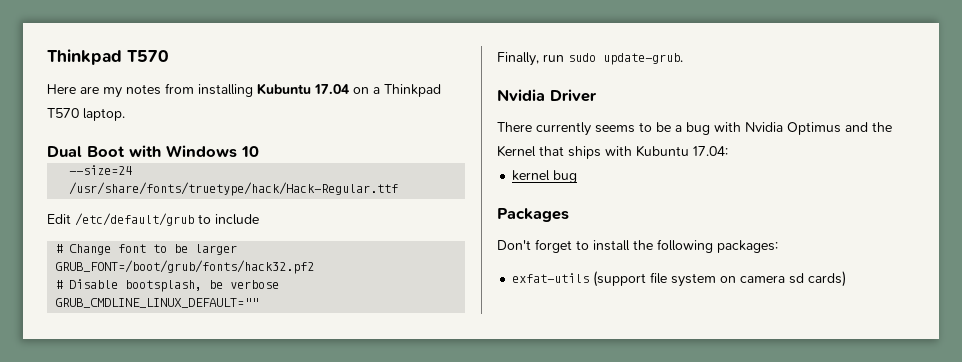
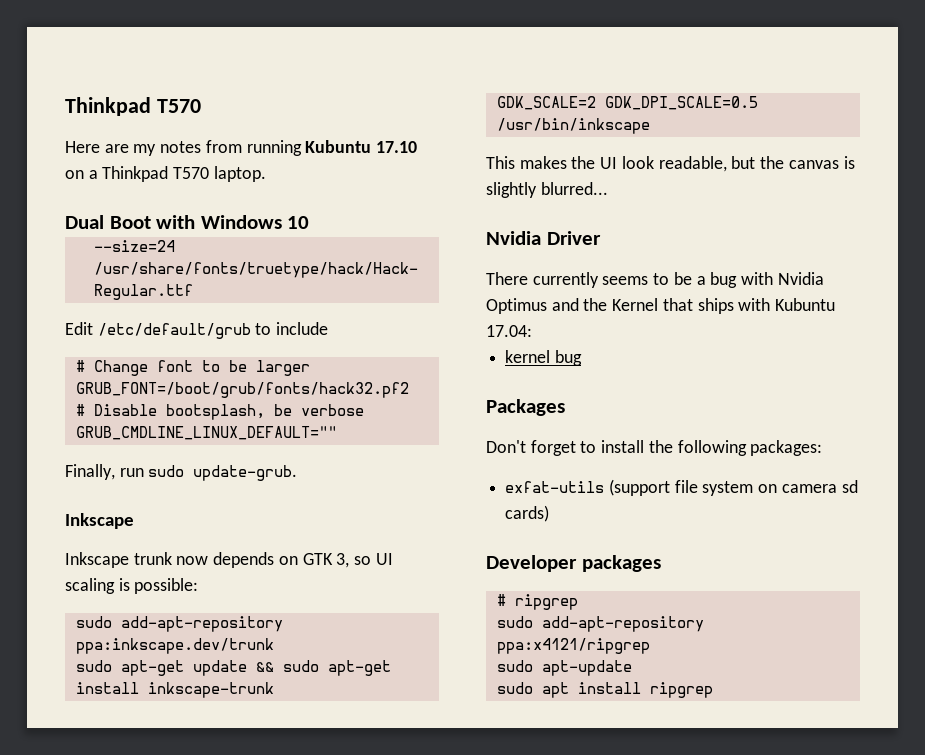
- Here are my notes from installing Kubuntu 17.04 on a Thinkpad T570 laptop.
+ Here are my notes from running Kubuntu 17.10 on a Thinkpad T570 laptop.
  Finally, run sudo update-grub.
+ Inkscape
+ Inkscape trunk now depends on GTK 3, so UI scaling is possible:
+ sudo add-apt-repository ppa:inkscape.dev/trunk
+ sudo apt-get update && sudo apt-get install inkscape-trunk
+ GDK_SCALE=2 GDK_DPI_SCALE=0.5 /usr/bin/inkscape
+ This makes the UI look readable, but the canvas is slightly blurred...
+ Developer packages
+ # ripgrep
+ sudo add-apt-repository ppa:x4121/ripgrep
+ sudo apt-update
+ sudo apt install ripgrep

